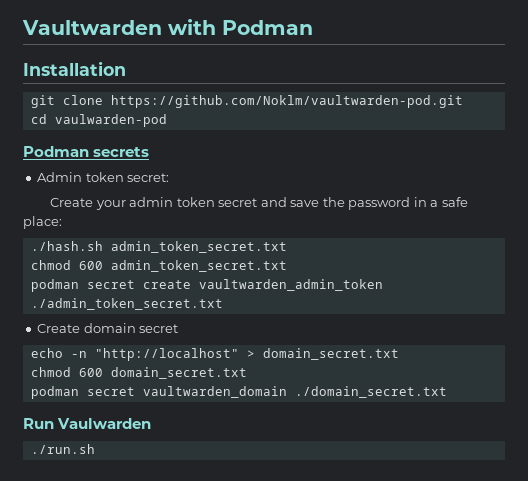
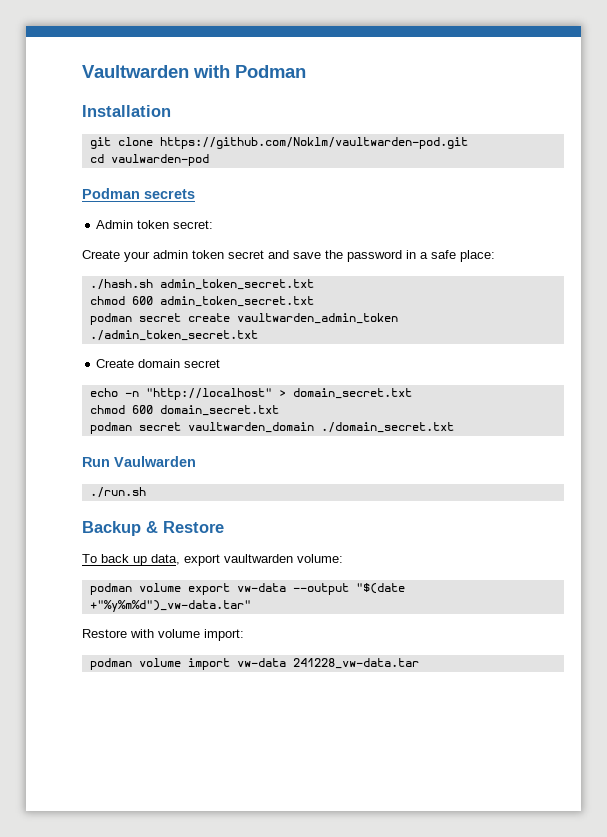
+ Backup & Restore
+ To back up data, export vaultwarden volume:
+ podman volume export vw-data --output "$(date +"%y%m%d")_vw-data.tar"
+ Restore with volume import:
+ podman volume import vw-data 241228_vw-data.tar

